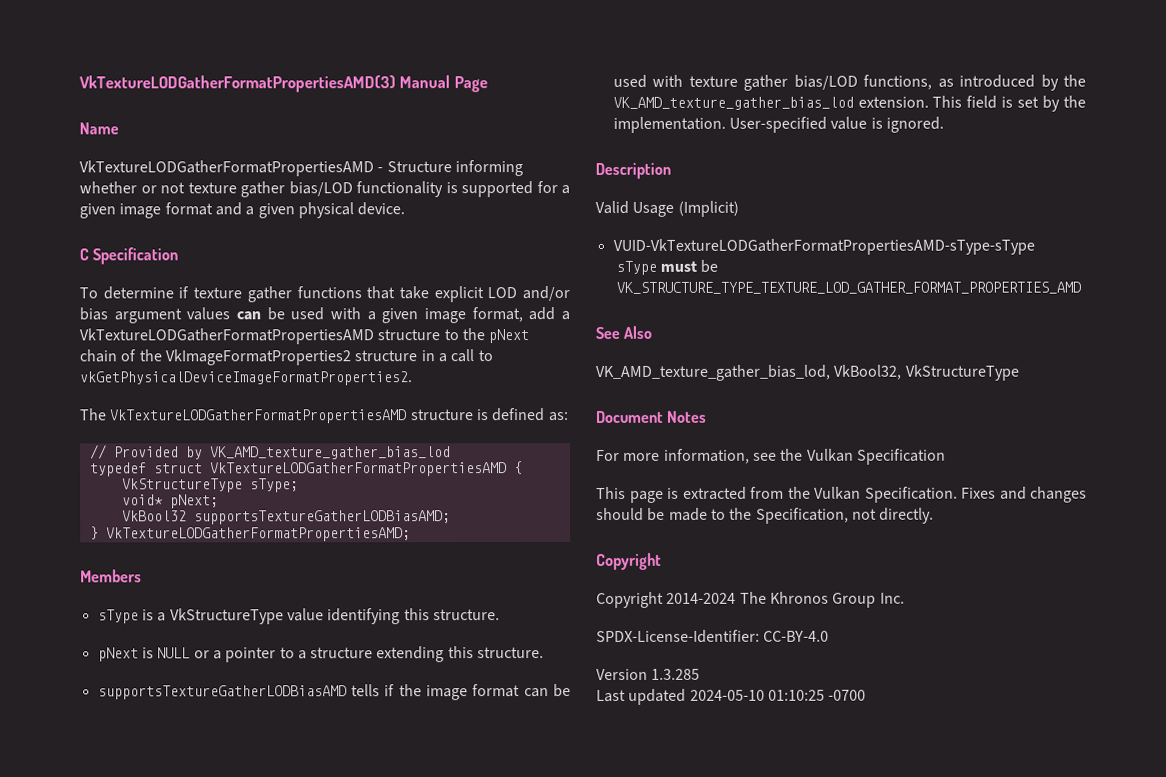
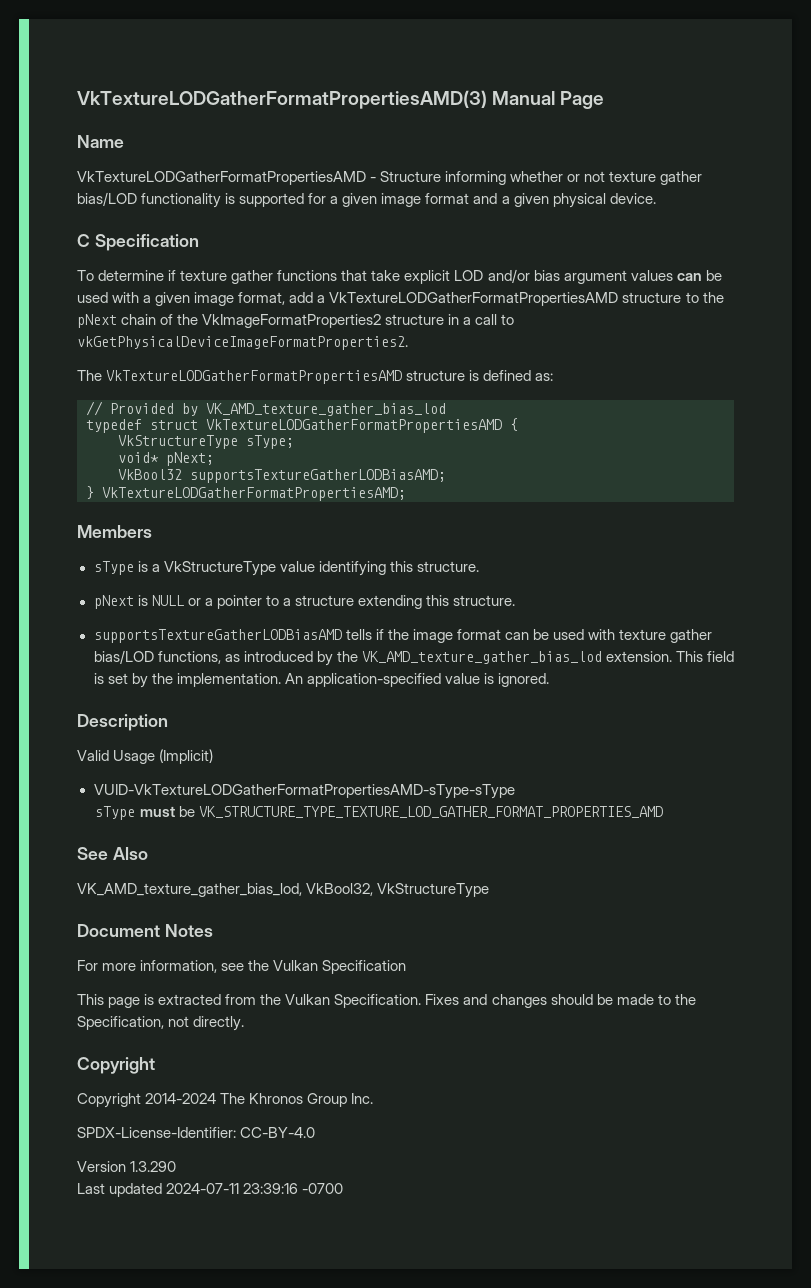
- User-specified value is ignored.
+ An application-specified value is ignored.
- Version 1.3.285
+ Version 1.3.290
- Last updated 2024-05-10 01:10:25 -0700
+ Last updated 2024-07-11 23:39:16 -0700

